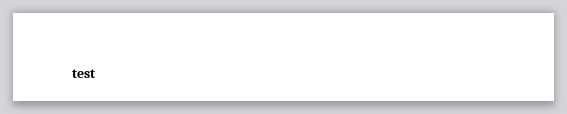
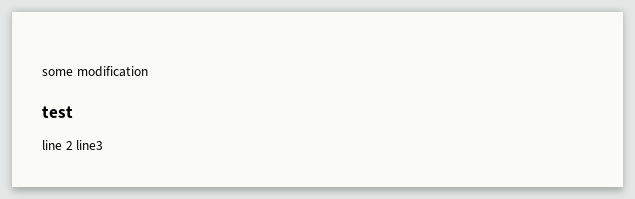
+ some modification
+ line 2 line3

